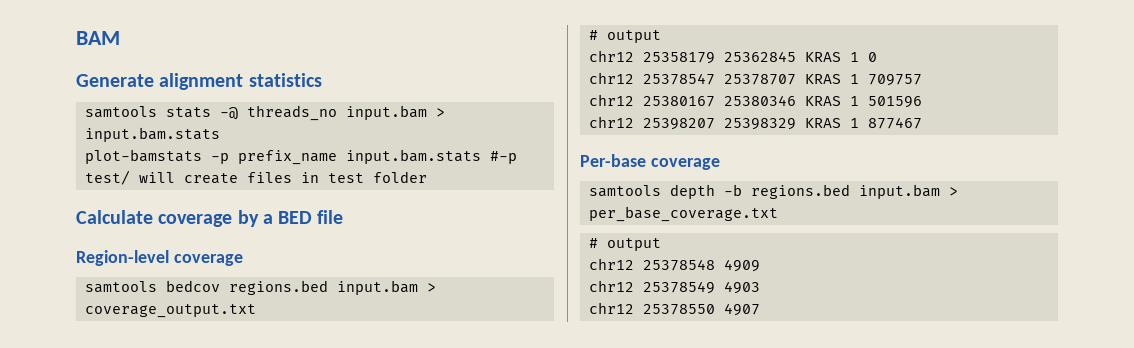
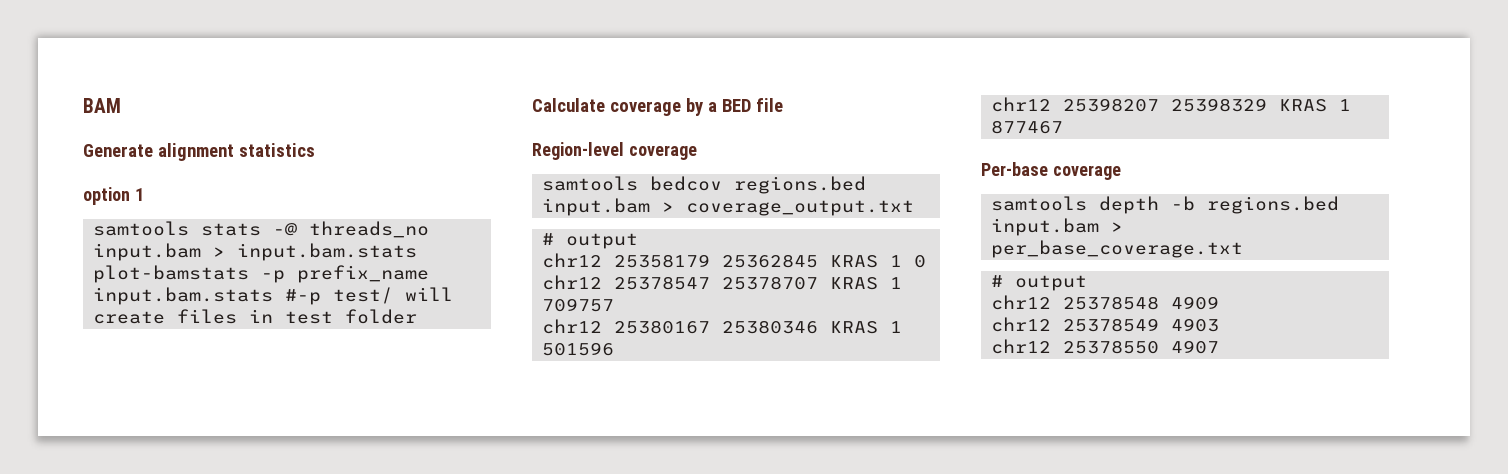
+ option 1

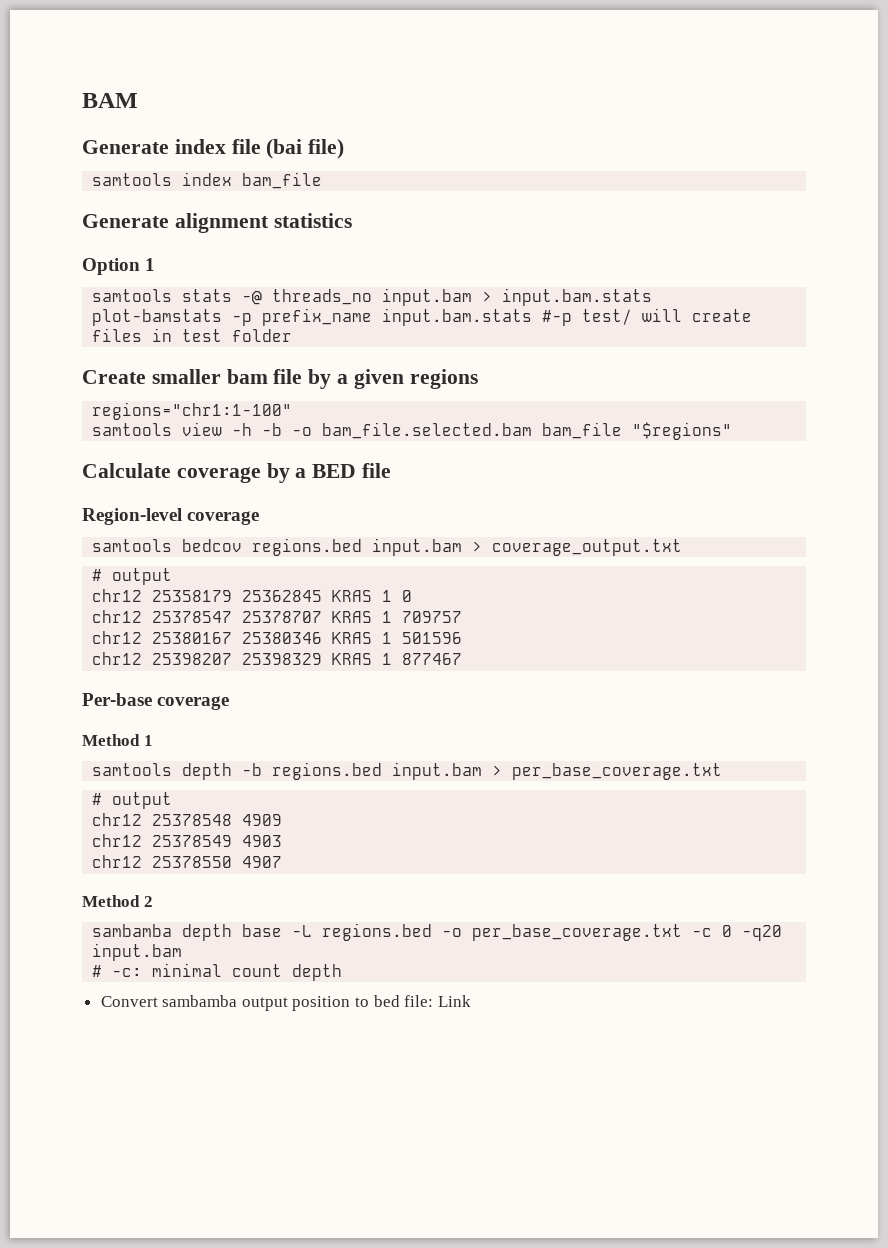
+ Generate index file (bai file)
+ samtools index bam_file
- option 1
+ Option 1
+ Create smaller bam file by a given regions
+ regions="chr1:1-100"
+ samtools view -h -b -o bam_file.selected.bam bam_file "$regions"
+ Method 1
+ Method 2
+ sambamba depth base -L regions.bed -o per_base_coverage.txt -c 0 -q20 input.bam
+ # -c: minimal count depth
+ Convert sambamba output position to bed file: Link

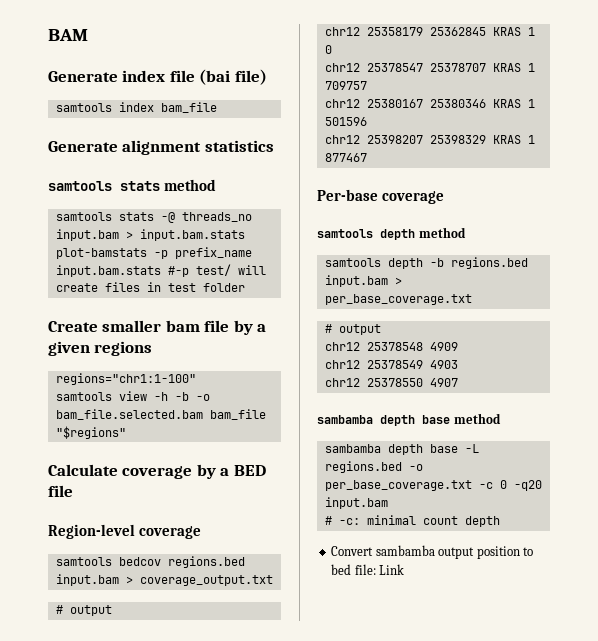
- Option 1
+ samtools stats method
- Method 1
+ samtools depth method
- Method 2
+ sambamba depth base method

